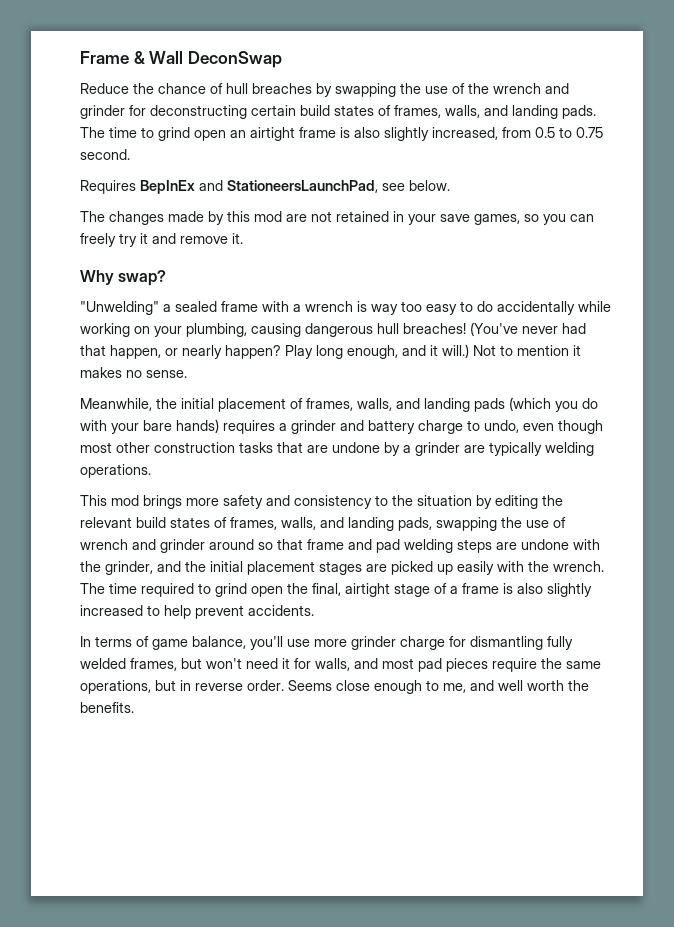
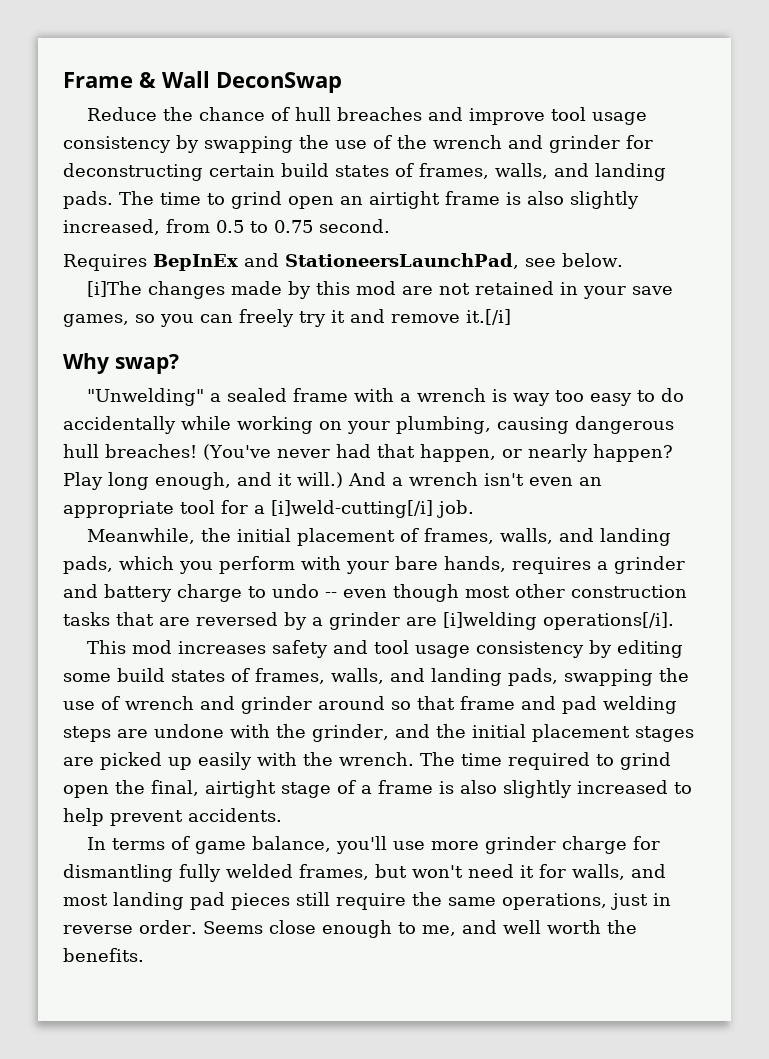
- Reduce the chance of hull breaches by swapping the use of the wrench and grinder for deconstructing certain build states of frames, walls, and landing pads.
+ Reduce the chance of hull breaches and improve tool usage consistency by swapping the use of the wrench and grinder for deconstructing certain build states of frames, walls, and landing pads.
- The changes made by this mod are not retained in your save games, so you can freely try it and remove it.
+ [i]The changes made by this mod are not retained in your save games, so you can freely try it and remove it.[/i]
- Not to mention it makes no sense.
+ And a wrench isn't even an appropriate tool for a [i]weld-cutting[/i] job.
- Meanwhile, the initial placement of frames, walls, and landing pads (which you do with your bare hands) requires a grinder and battery charge to undo, even though most other construction tasks that are undone by a grinder are typically welding operations.
+ Meanwhile, the initial placement of frames, walls, and landing pads, which you perform with your bare hands, requires a grinder and battery charge to undo -- even though most other construction tasks that are reversed by a grinder are [i]welding operations[/i].
- This mod brings more safety and consistency to the situation by editing the relevant build states of frames, walls, and landing pads, swapping the use of wrench and grinder around so that frame and pad welding steps are undone with the grinder, and the initial placement stages are picked up easily with the wrench.
+ This mod increases safety and tool usage consistency by editing some build states of frames, walls, and landing pads, swapping the use of wrench and grinder around so that frame and pad welding steps are undone with the grinder, and the initial placement stages are picked up easily with the wrench.
- In terms of game balance, you'll use more grinder charge for dismantling fully welded frames, but won't need it for walls, and most pad pieces require the same operations, but in reverse order.
+ In terms of game balance, you'll use more grinder charge for dismantling fully welded frames, but won't need it for walls, and most landing pad pieces still require the same operations, just in reverse order.

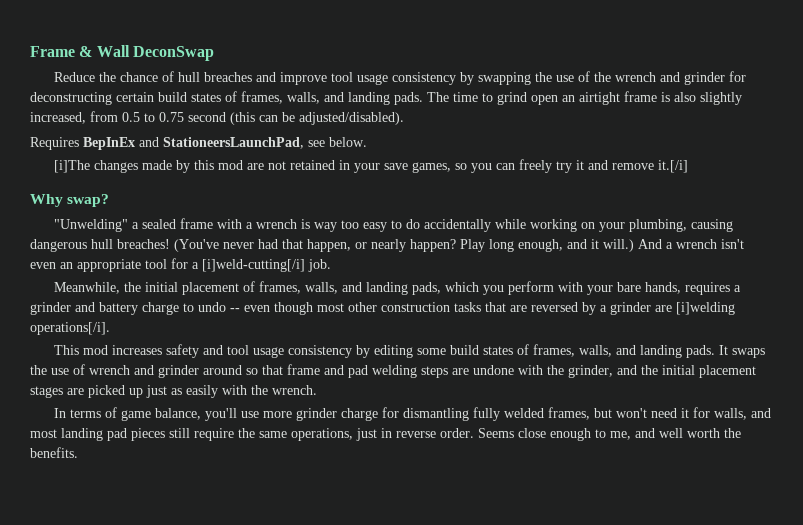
- The time to grind open an airtight frame is also slightly increased, from 0.5 to 0.75 second.
+ The time to grind open an airtight frame is also slightly increased, from 0.5 to 0.75 second (this can be adjusted/disabled).
- This mod increases safety and tool usage consistency by editing some build states of frames, walls, and landing pads, swapping the use of wrench and grinder around so that frame and pad welding steps are undone with the grinder, and the initial placement stages are picked up easily with the wrench. The time required to grind open the final, airtight stage of a frame is also slightly increased to help prevent accidents.
+ This mod increases safety and tool usage consistency by editing some build states of frames, walls, and landing pads. It swaps the use of wrench and grinder around so that frame and pad welding steps are undone with the grinder, and the initial placement stages are picked up just as easily with the wrench.

